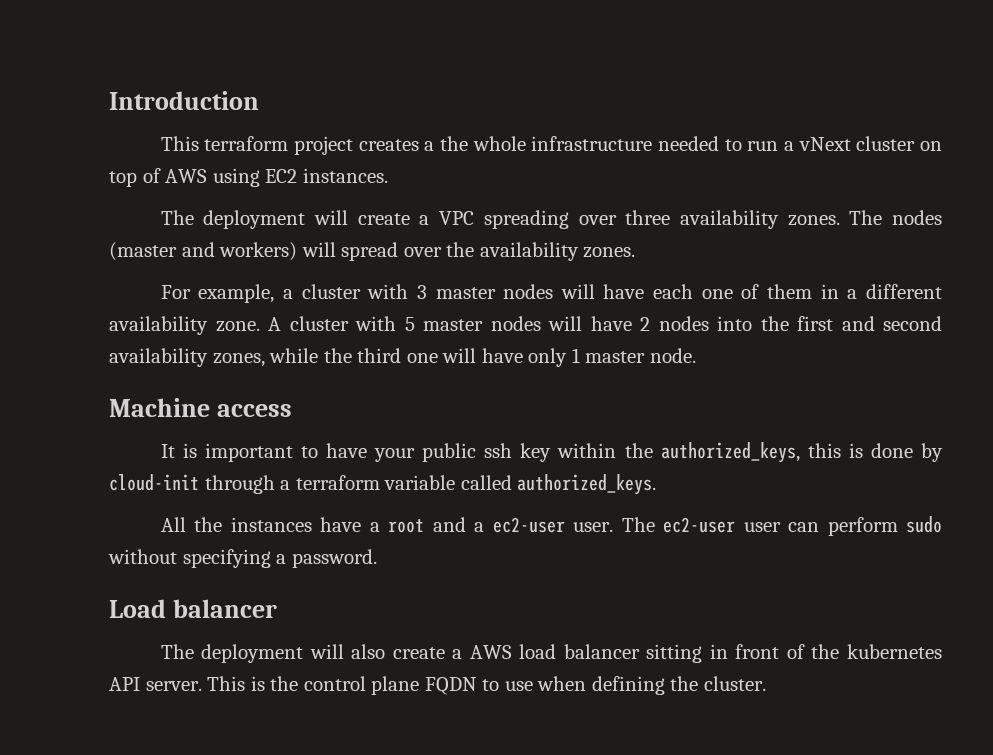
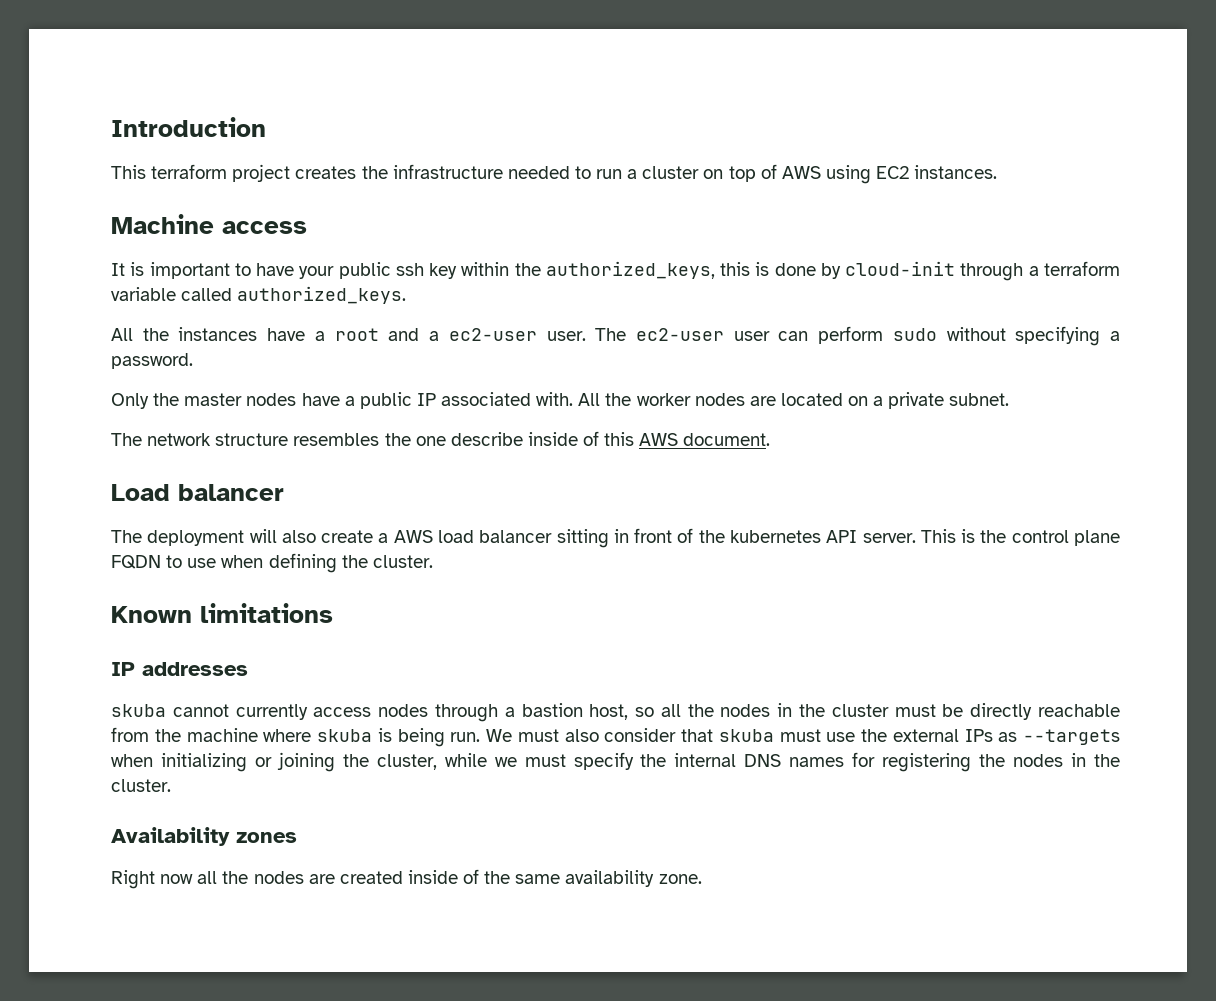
- This terraform project creates a the whole infrastructure needed to run a vNext cluster on top of AWS using EC2 instances.
+ This terraform project creates the infrastructure needed to run a cluster on top of AWS using EC2 instances.
- The deployment will create a VPC spreading over three availability zones. The nodes (master and workers) will spread over the availability zones.
- For example, a cluster with 3 master nodes will have each one of them in a different availability zone. A cluster with 5 master nodes will have 2 nodes into the first and second availability zones, while the third one will have only 1 master node.
+ Only the master nodes have a public IP associated with. All the worker nodes are located on a private subnet.
+ The network structure resembles the one describe inside of this AWS document.
+ Known limitations
+ IP addresses
+ skuba cannot currently access nodes through a bastion host, so all the nodes in the cluster must be directly reachable from the machine where skuba is being run. We must also consider that skuba must use the external IPs as --targets when initializing or joining the cluster, while we must specify the internal DNS names for registering the nodes in the cluster.
+ Availability zones
+ Right now all the nodes are created inside of the same availability zone.

